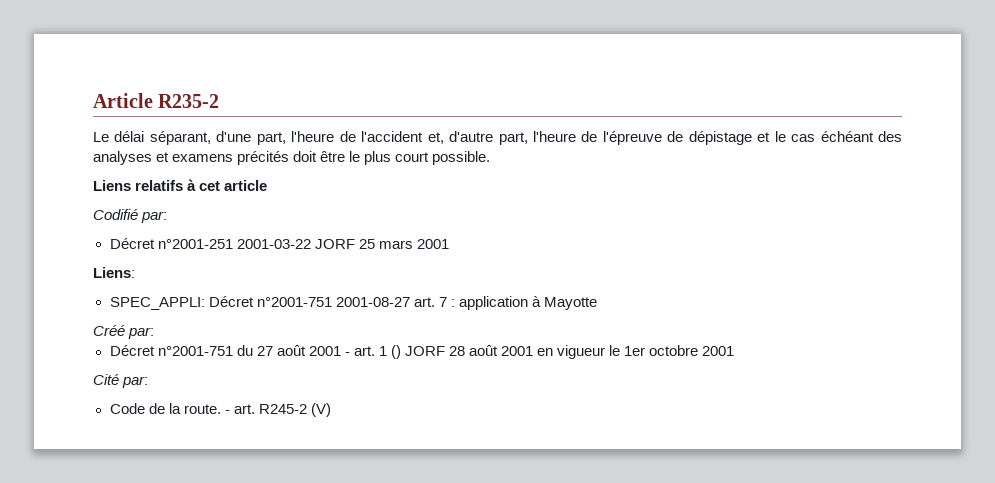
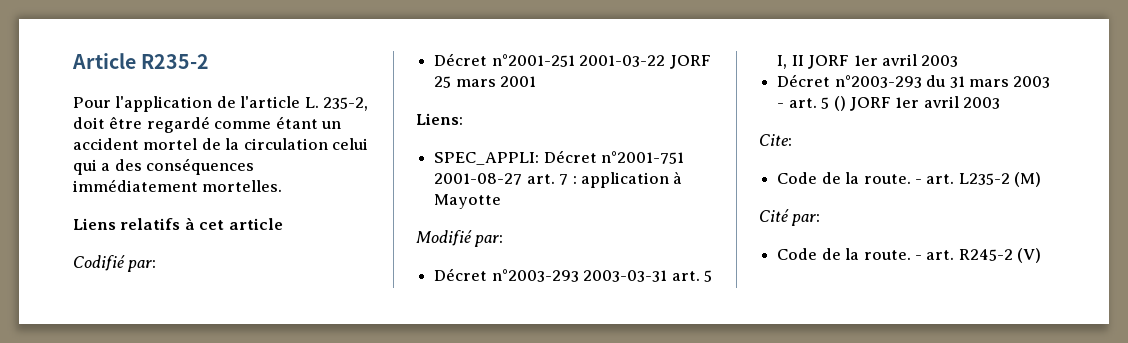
- Le délai séparant, d'une part, l'heure de l'accident et, d'autre part, l'heure de l'épreuve de dépistage et le cas échéant des analyses et examens précités doit être le plus court possible.
+ Pour l'application de l'article L. 235-2, doit être regardé comme étant un accident mortel de la circulation celui qui a des conséquences immédiatement mortelles.
- Créé par:
- Décret n°2001-751 du 27 août 2001 - art. 1 () JORF 28 août 2001 en vigueur le 1er octobre 2001
+ Modifié par:
+ Décret n°2003-293 2003-03-31 art. 5 I, II JORF 1er avril 2003
+ Décret n°2003-293 du 31 mars 2003 - art. 5 () JORF 1er avril 2003
+ Cite:
+ Code de la route. - art. L235-2 (M)

